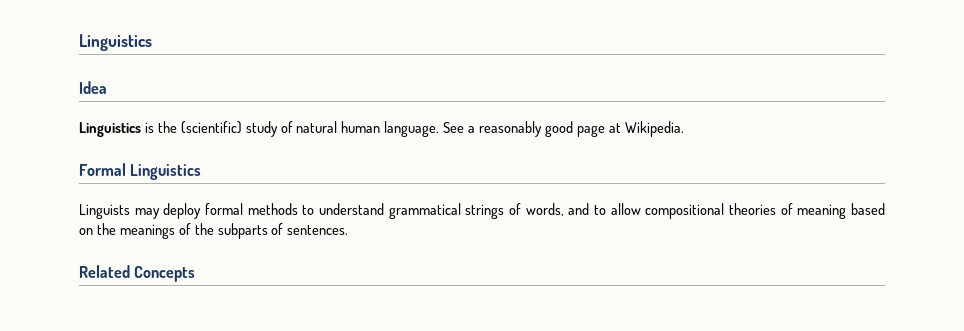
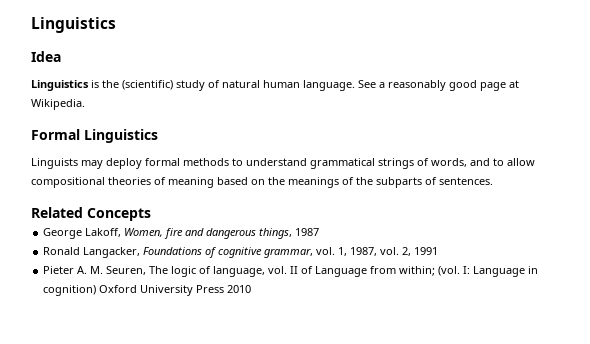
+ George Lakoff, Women, fire and dangerous things, 1987
+ Ronald Langacker, Foundations of cognitive grammar, vol. 1, 1987, vol. 2, 1991
+ Pieter A. M. Seuren, The logic of language, vol. II of Language from within; (vol. I: Language in cognition) Oxford University Press 2010

